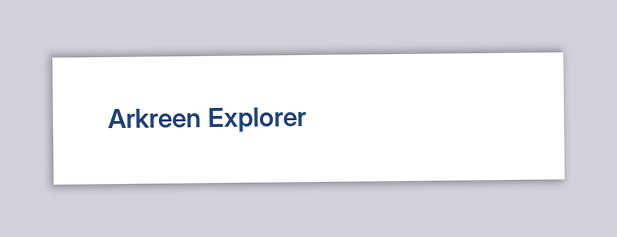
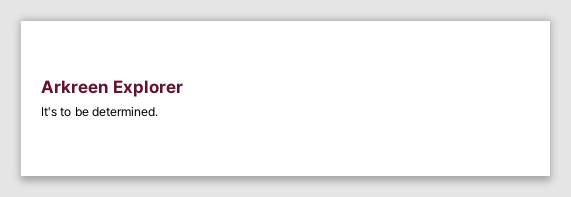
+ It's to be determined.

